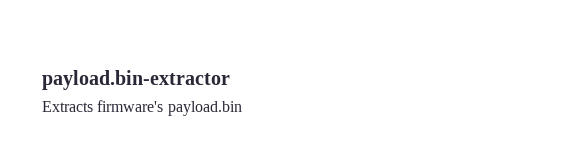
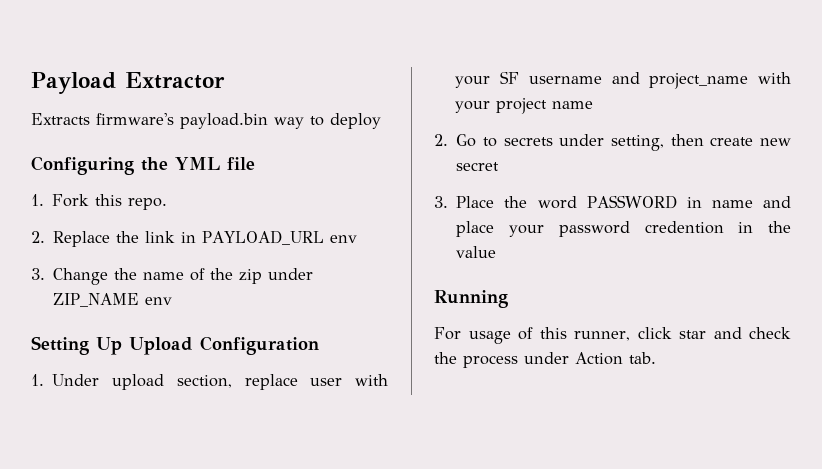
- payload.bin-extractor
+ Payload Extractor
- Extracts firmware's payload.bin
+ Extracts firmware's payload.bin way to deploy
+ Configuring the YML file
+ 1. Fork this repo.
+ 2. Replace the link in PAYLOAD_URL env
+ 3. Change the name of the zip under ZIP_NAME env
+ Setting Up Upload Configuration
+ 1. Under upload section, replace user with your SF username and project_name with your project name
+ 2. Go to secrets under setting, then create new secret
+ 3. Place the word PASSWORD in name and place your password credention in the value
+ Running
+ For usage of this runner, click star and check the process under Action tab.

